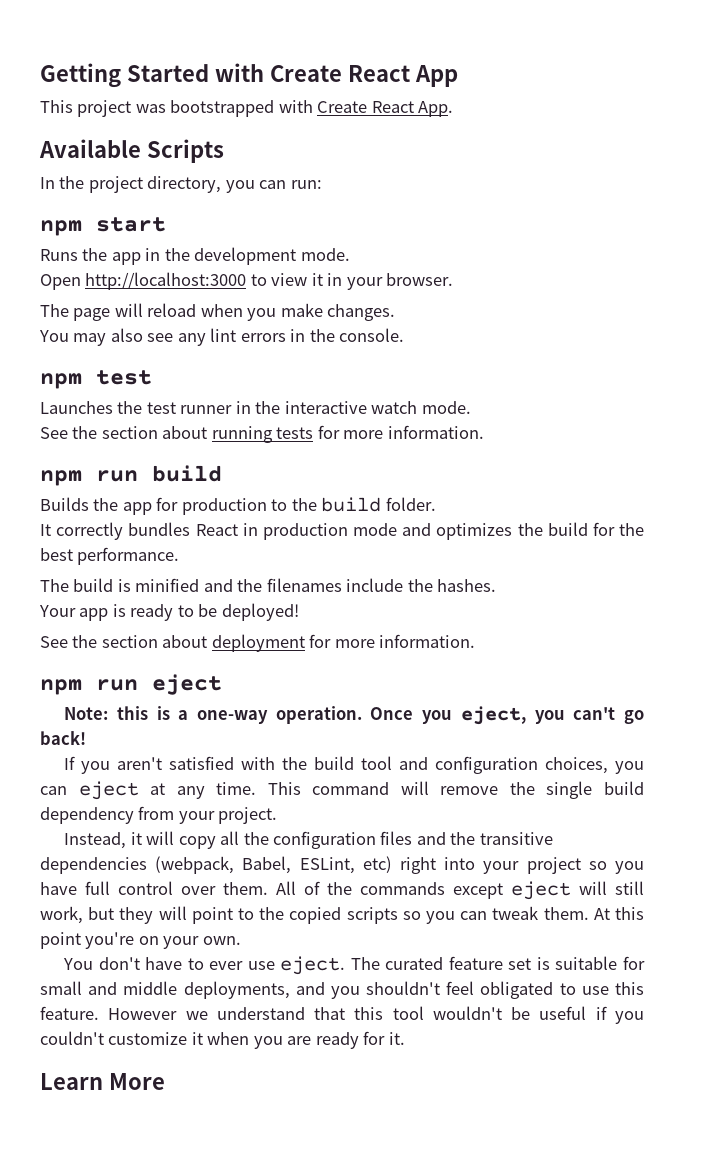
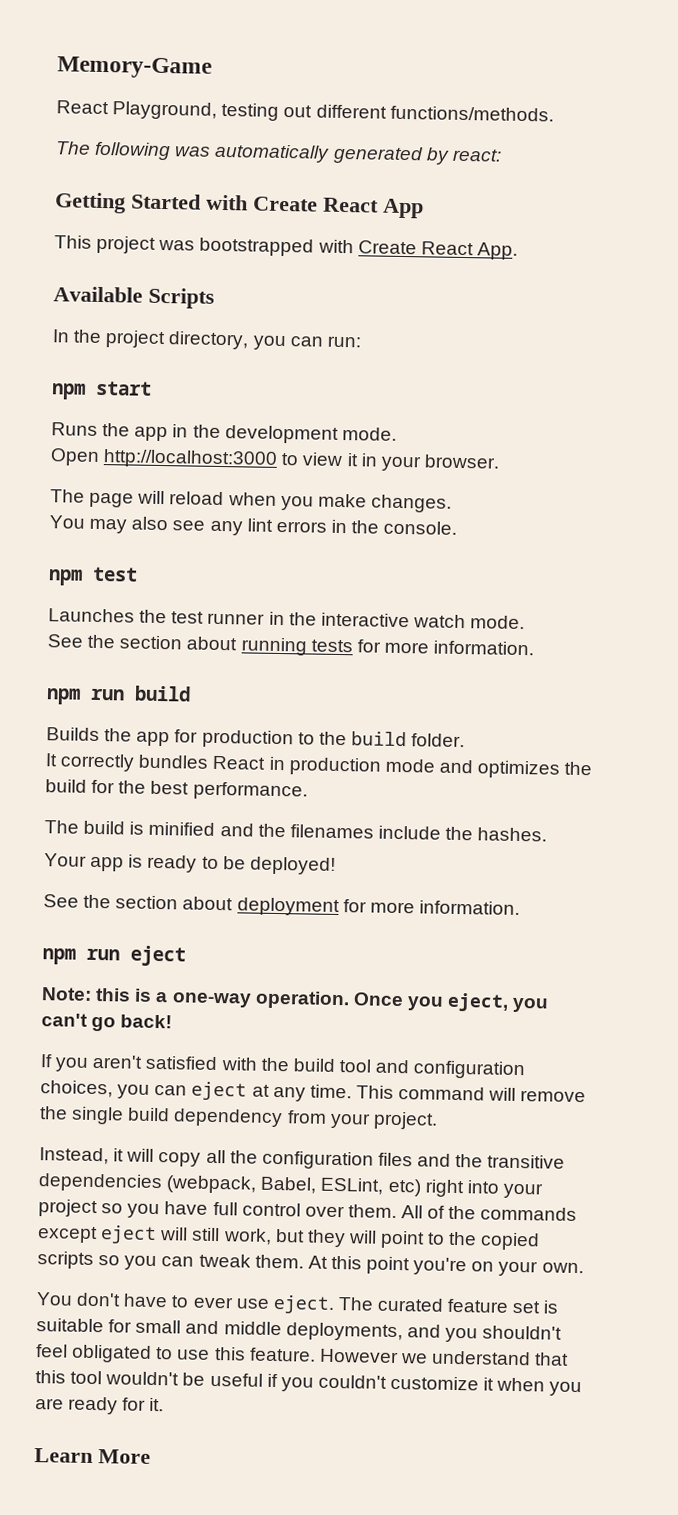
+ Memory-Game
+ React Playground, testing out different functions/methods.
+ The following was automatically generated by react:

